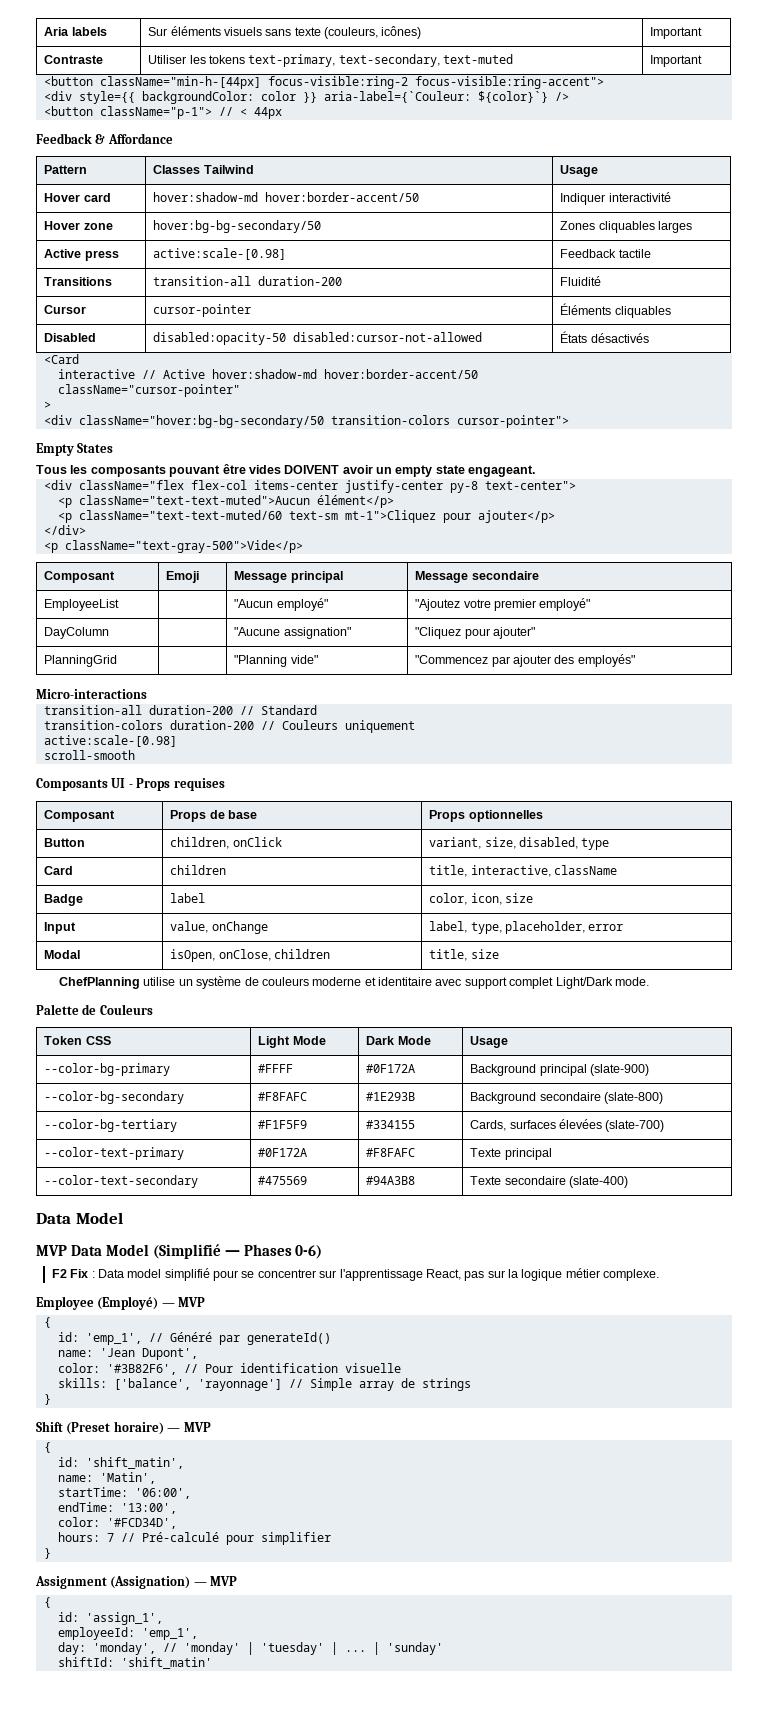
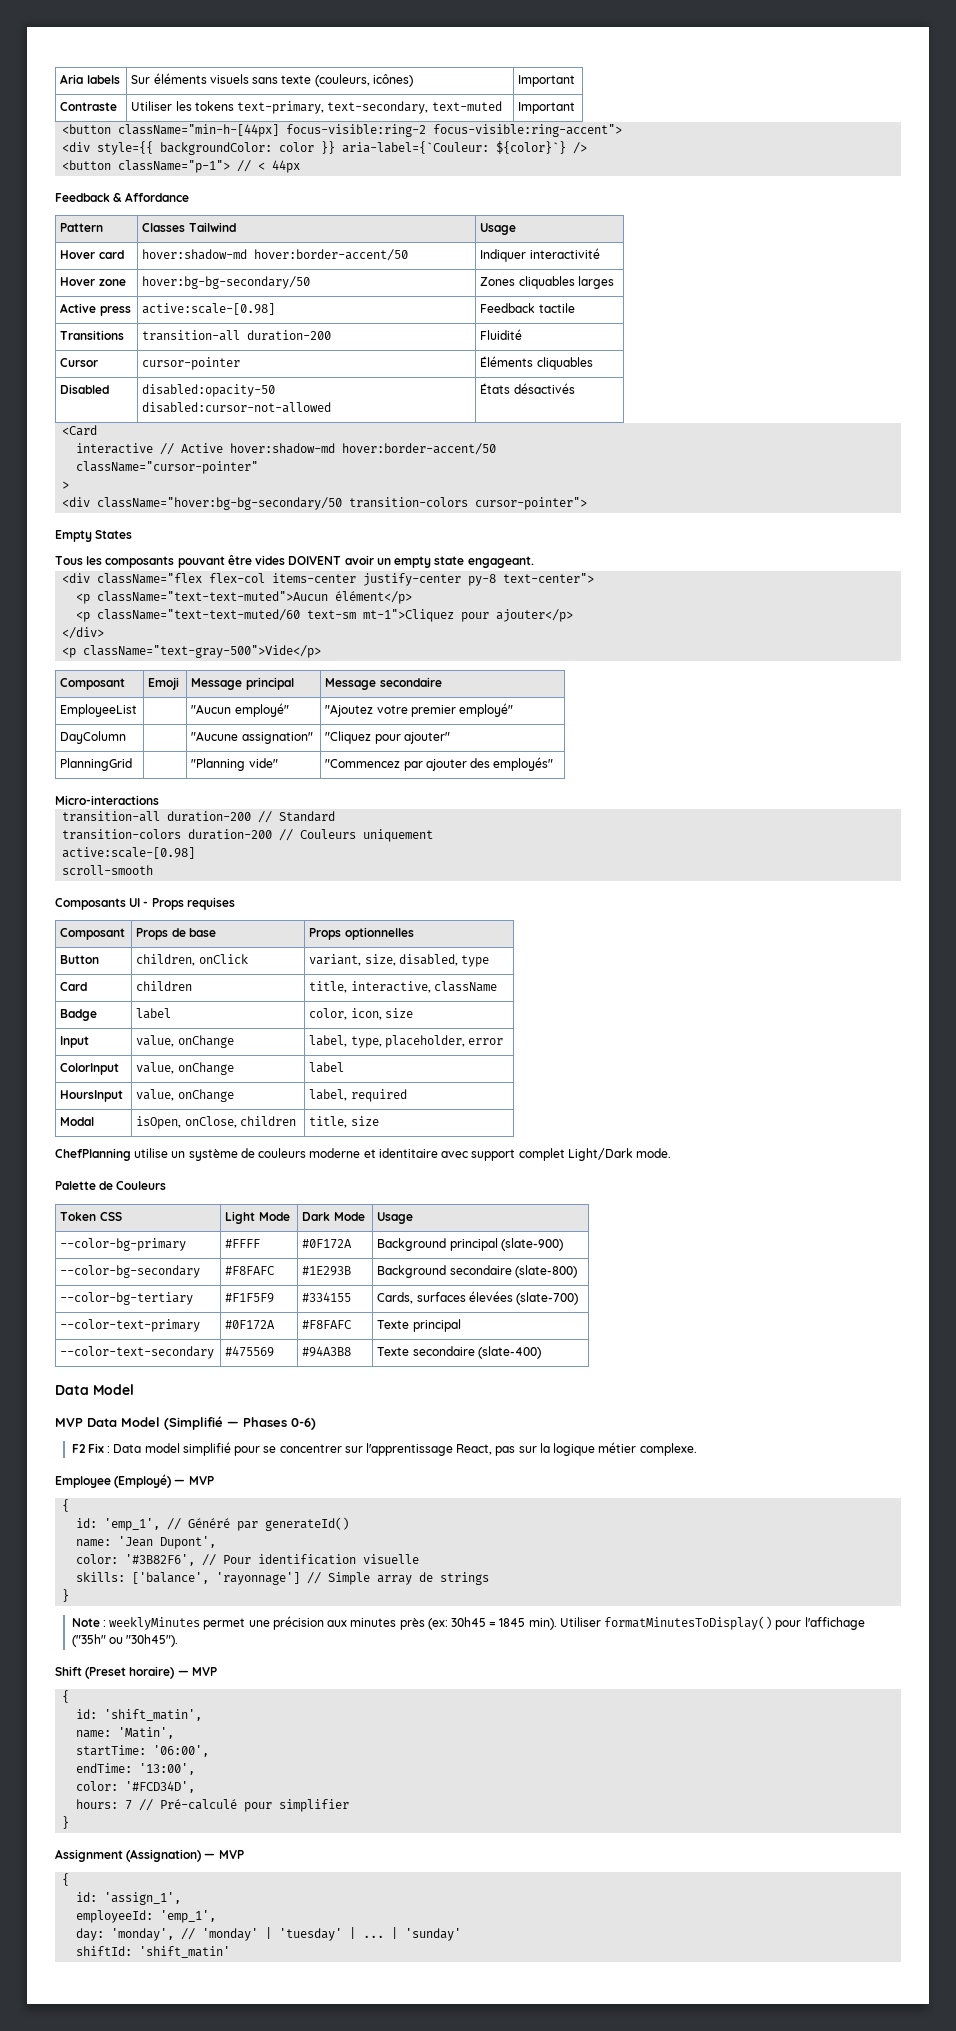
+ ColorInput | value, onChange | label
+ HoursInput | value, onChange | label, required
+ Note : weeklyMinutes permet une précision aux minutes près (ex: 30h45 = 1845 min). Utiliser formatMinutesToDisplay() pour l'affichage ("35h" ou "30h45").

